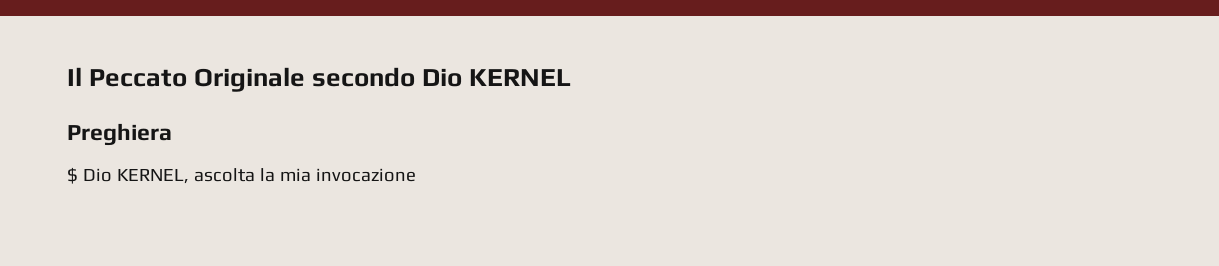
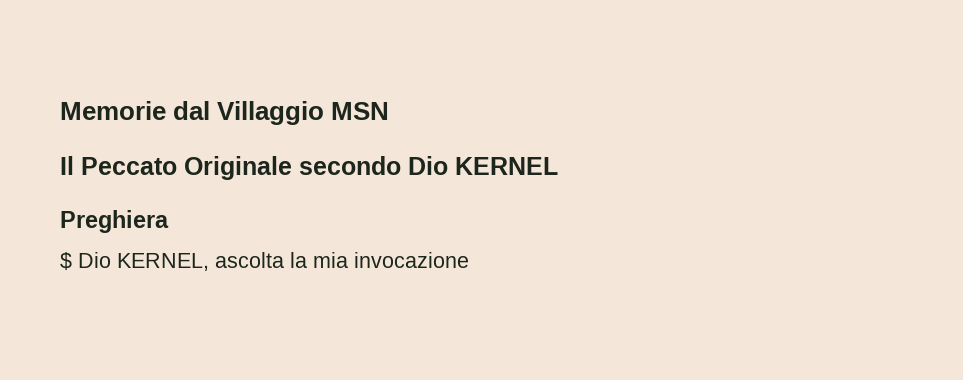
+ Memorie dal Villaggio MSN

